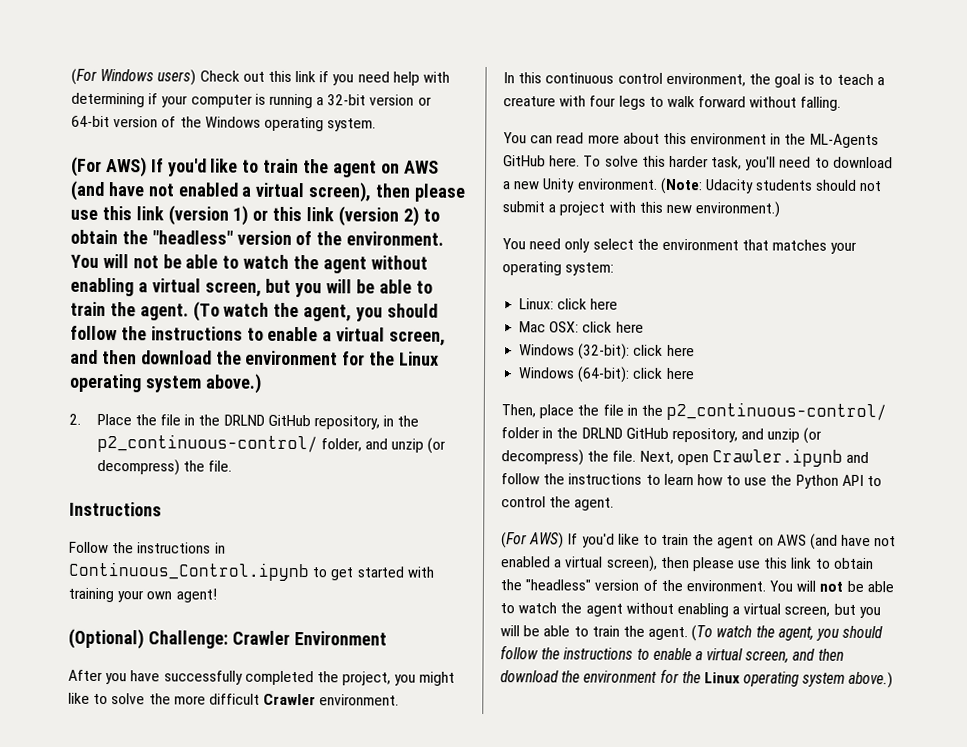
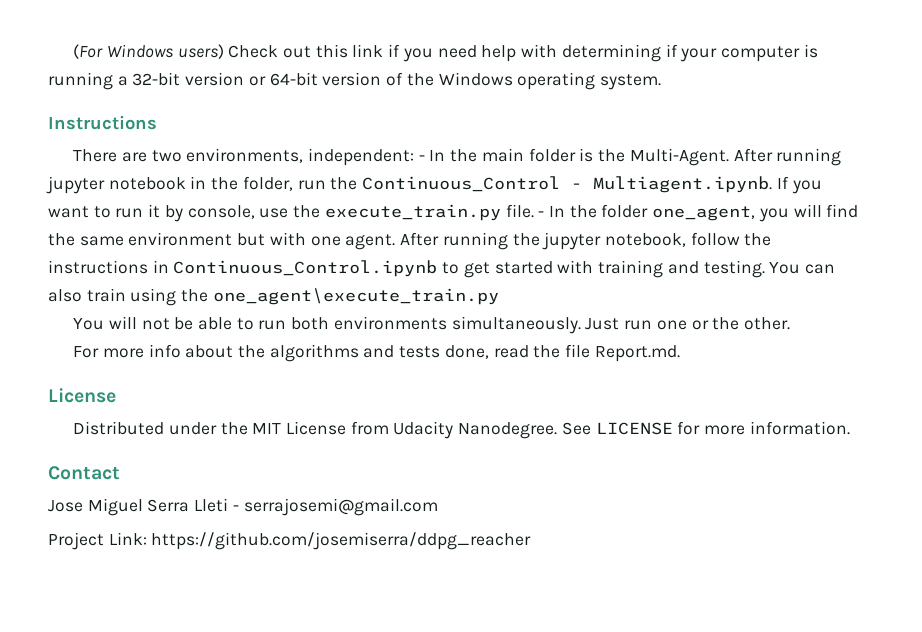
- (For AWS) If you'd like to train the agent on AWS (and have not enabled a virtual screen), then please use this link (version 1) or this link (version 2) to obtain the "headless" version of the environment. You will not be able to watch the agent without enabling a virtual screen, but you will be able to train the agent. (To watch the agent, you should follow the instructions to enable a virtual screen, and then download the environment for the Linux operating system above.)
- 2. Place the file in the DRLND GitHub repository, in the p2_continuous-control/ folder, and unzip (or decompress) the file.
  Instructions
- Follow the instructions in Continuous_Control.ipynb to get started with training your own agent!
- (Optional) Challenge: Crawler Environment
- After you have successfully completed the project, you might like to solve the more difficult Crawler environment.
- In this continuous control environment, the goal is to teach a creature with four legs to walk forward without falling.
- You can read more about this environment in the ML-Agents GitHub here. To solve this harder task, you'll need to download a new Unity environment. (Note: Udacity students should not submit a project with this new environment.)
- You need only select the environment that matches your operating system:
- Linux: click here
- Mac OSX: click here
- Windows (32-bit): click here
- Windows (64-bit): click here
- Then, place the file in the p2_continuous-control/ folder in the DRLND GitHub repository, and unzip (or decompress) the file. Next, open Crawler.ipynb and follow the instructions to learn how to use the Python API to control the agent.
- (For AWS) If you'd like to train the agent on AWS (and have not enabled a virtual screen), then please use this link to obtain the "headless" version of the environment. You will not be able to watch the agent without enabling a virtual screen, but you will be able to train the agent. (To watch the agent, you should follow the instructions to enable a virtual screen, and then download the environment for the Linux operating system above.)
+ There are two environments, independent: - In the main folder is the Multi-Agent. After running jupyter notebook in the folder, run the Continuous_Control - Multiagent.ipynb. If you want to run it by console, use the execute_train.py file. - In the folder one_agent, you will find the same environment but with one agent. After running the jupyter notebook, follow the instructions in Continuous_Control.ipynb to get started with training and testing. You can also train using the one_agent\execute_train.py
+ You will not be able to run both environments simultaneously. Just run one or the other.
+ For more info about the algorithms and tests done, read the file Report.md.
+ License
+ Distributed under the MIT License from Udacity Nanodegree. See LICENSE for more information.
+ Contact
+ Jose Miguel Serra Lleti - serrajosemi@gmail.com
+ Project Link: https://github.com/josemiserra/ddpg_reacher

